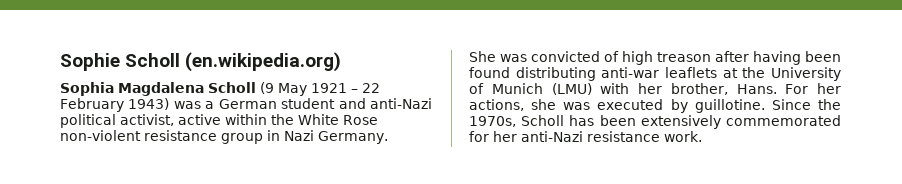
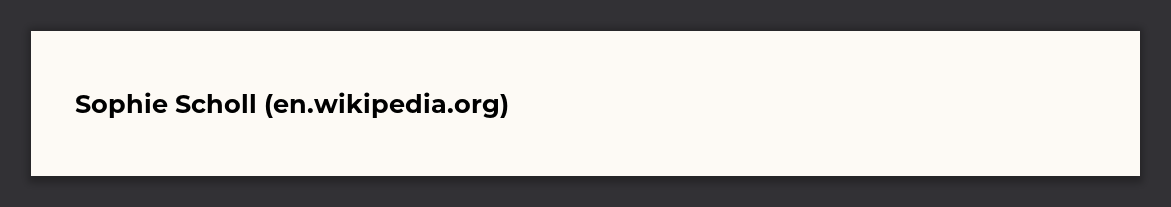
- Sophia Magdalena Scholl (9 May 1921 – 22 February 1943) was a German student and anti-Nazi political activist, active within the White Rose non-violent resistance group in Nazi Germany.
- She was convicted of high treason after having been found distributing anti-war leaflets at the University of Munich (LMU) with her brother, Hans. For her actions, she was executed by guillotine. Since the 1970s, Scholl has been extensively commemorated for her anti-Nazi resistance work.

